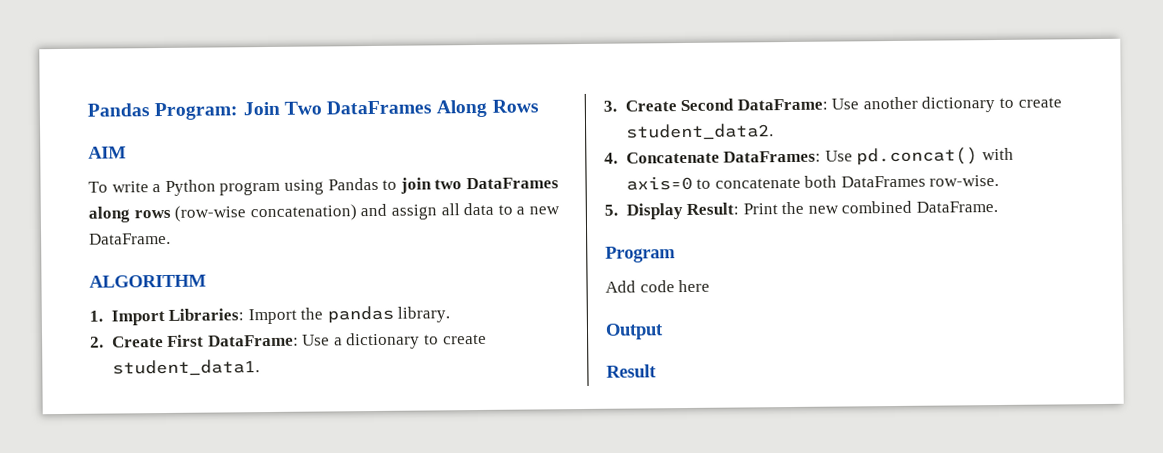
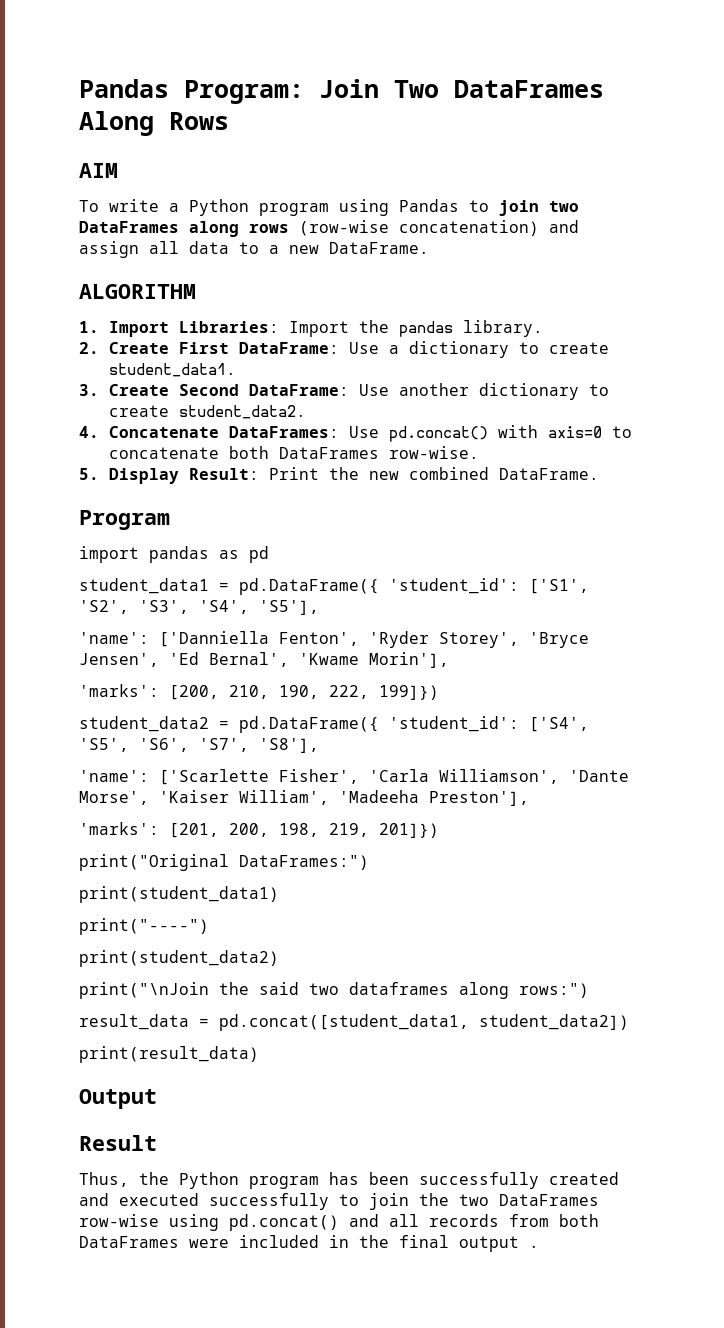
- Add code here
+ import pandas as pd
+ student_data1 = pd.DataFrame({ 'student_id': ['S1', 'S2', 'S3', 'S4', 'S5'],
+ 'name': ['Danniella Fenton', 'Ryder Storey', 'Bryce Jensen', 'Ed Bernal', 'Kwame Morin'],
+ 'marks': [200, 210, 190, 222, 199]})
+ student_data2 = pd.DataFrame({ 'student_id': ['S4', 'S5', 'S6', 'S7', 'S8'],
+ 'name': ['Scarlette Fisher', 'Carla Williamson', 'Dante Morse', 'Kaiser William', 'Madeeha Preston'],
+ 'marks': [201, 200, 198, 219, 201]})
+ print("Original DataFrames:")
+ print(student_data1)
+ print("----")
+ print(student_data2)
+ print("\nJoin the said two dataframes along rows:")
+ result_data = pd.concat([student_data1, student_data2])
+ print(result_data)
  Output
  Result
+ Thus, the Python program has been successfully created and executed successfully to join the two DataFrames row-wise using pd.concat() and all records from both DataFrames were included in the final output .

